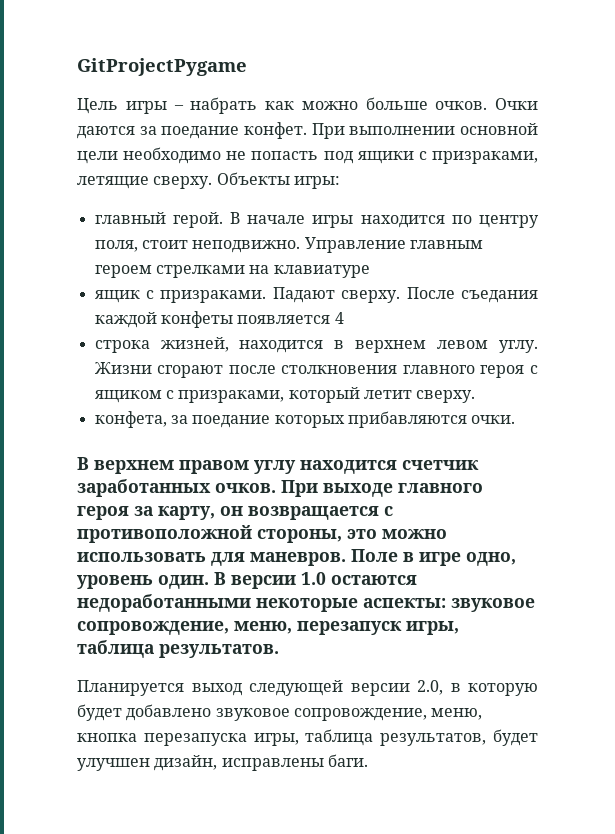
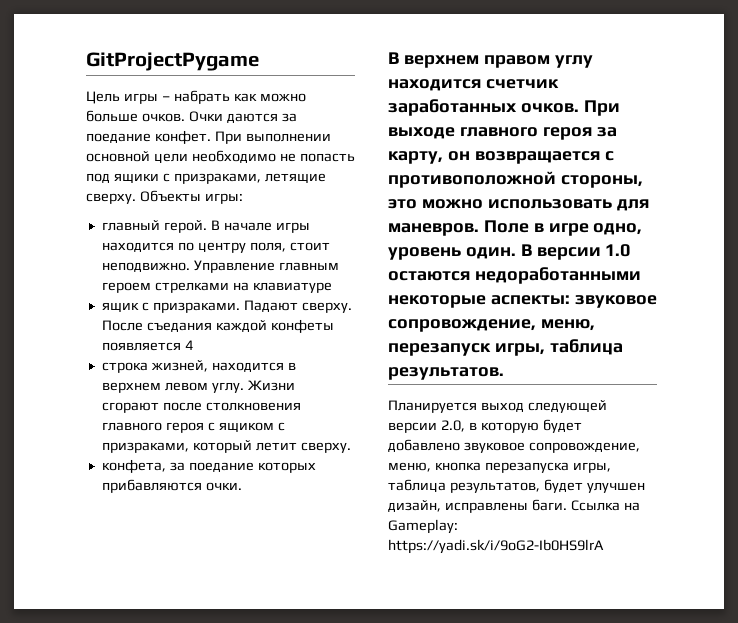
+ Ссылка на Gameplay: https://yadi.sk/i/9oG2-Ib0HS9lrA

